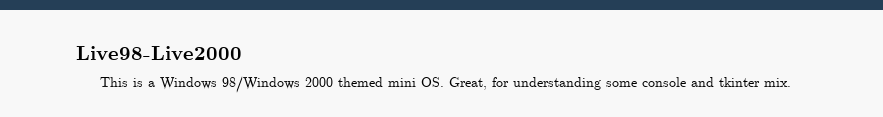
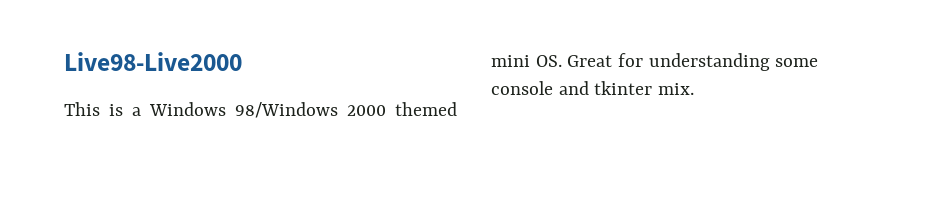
- This is a Windows 98/Windows 2000 themed mini OS. Great, for understanding some console and tkinter mix.
+ This is a Windows 98/Windows 2000 themed mini OS. Great for understanding some console and tkinter mix.

